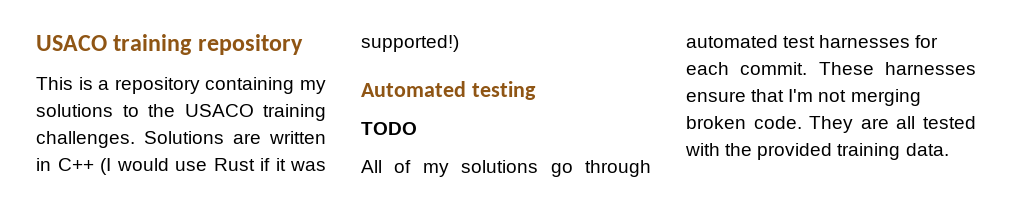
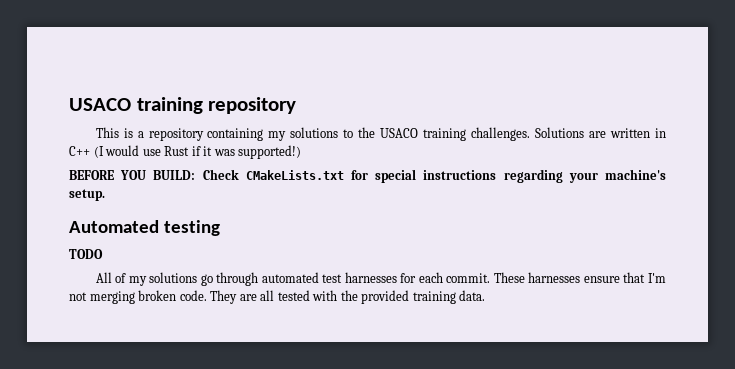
+ BEFORE YOU BUILD: Check CMakeLists.txt for special instructions regarding your machine's setup.

